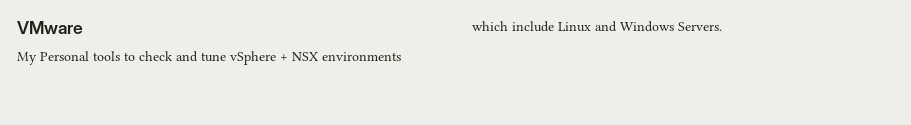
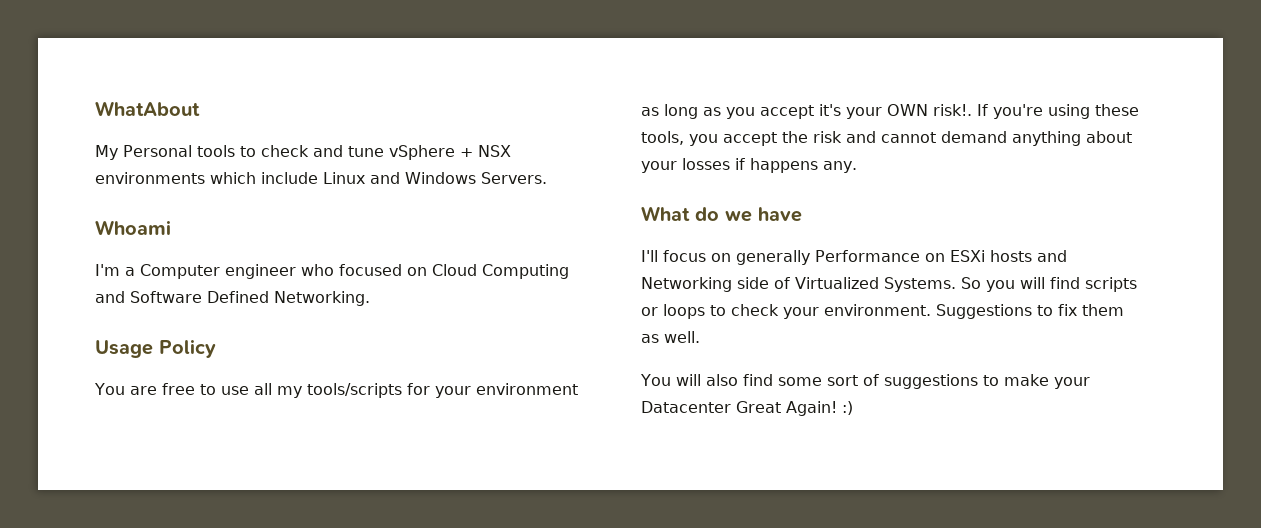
- VMware
+ WhatAbout
+ Whoami
+ I'm a Computer engineer who focused on Cloud Computing and Software Defined Networking.
+ Usage Policy
+ You are free to use all my tools/scripts for your environment as long as you accept it's your OWN risk!. If you're using these tools, you accept the risk and cannot demand anything about your losses if happens any.
+ What do we have
+ I'll focus on generally Performance on ESXi hosts and Networking side of Virtualized Systems. So you will find scripts or loops to check your environment. Suggestions to fix them as well.
+ You will also find some sort of suggestions to make your Datacenter Great Again! :)

